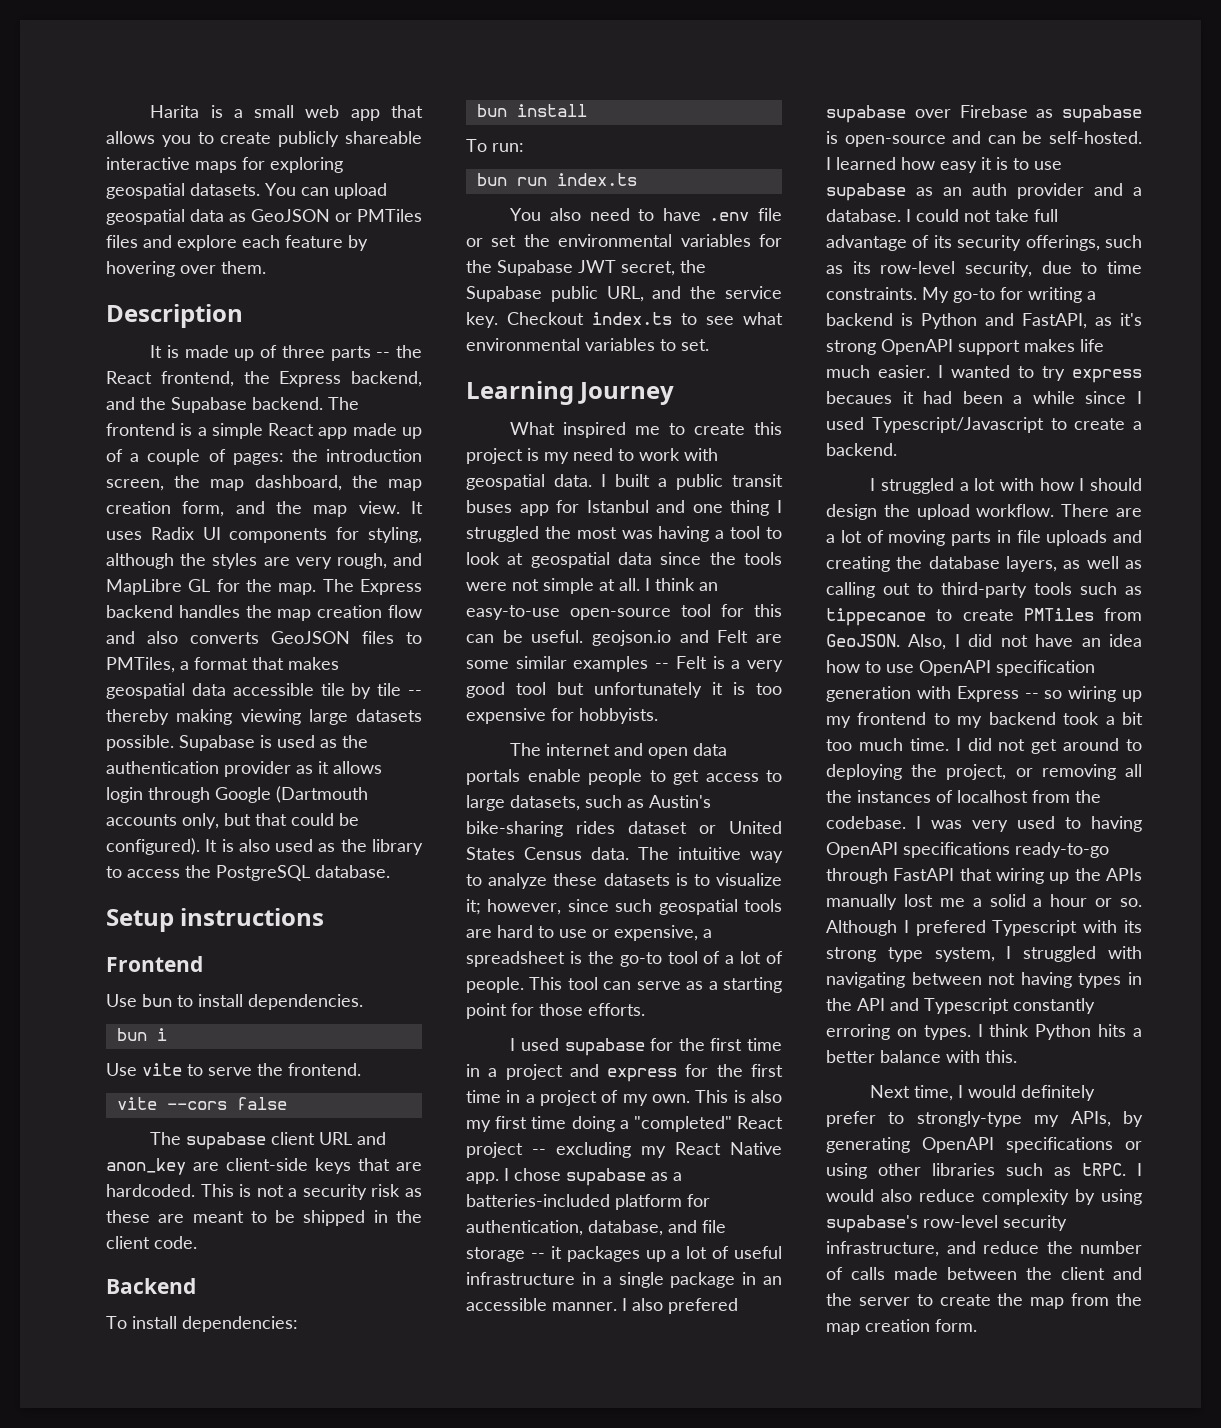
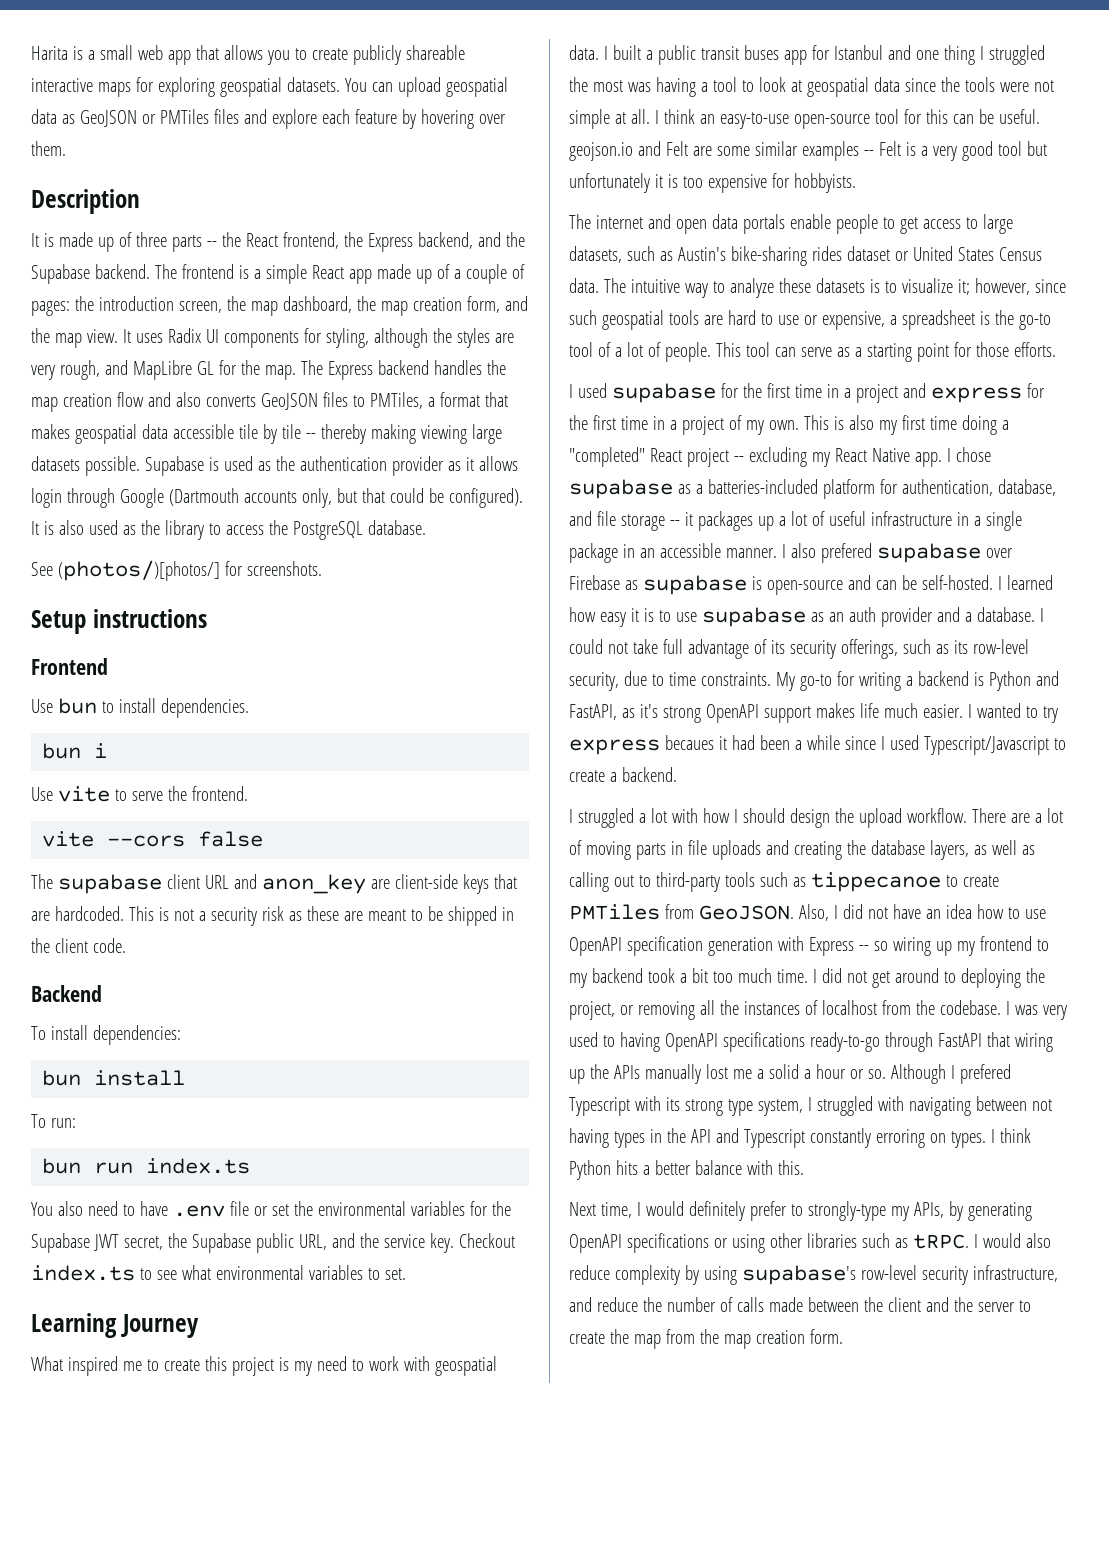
+ See (photos/)[photos/] for screenshots.

